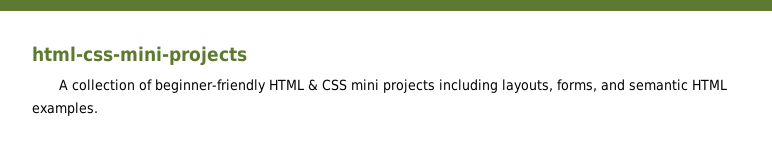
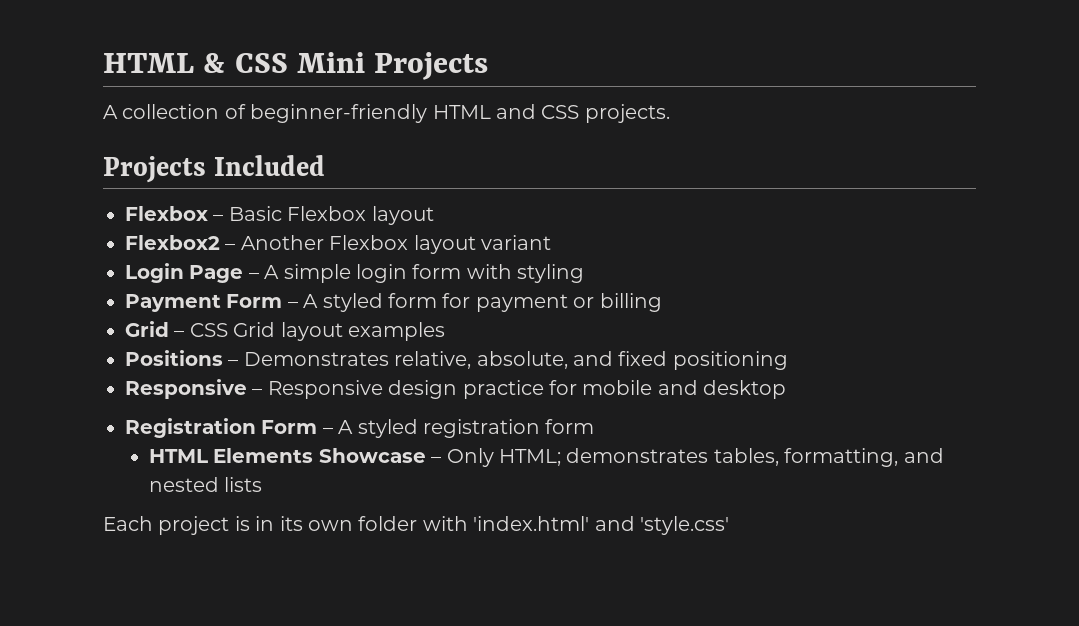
- html-css-mini-projects
+ HTML & CSS Mini Projects
- A collection of beginner-friendly HTML & CSS mini projects including layouts, forms, and semantic HTML examples.
+ A collection of beginner-friendly HTML and CSS projects.
+ Projects Included
+ Flexbox – Basic Flexbox layout
+ Flexbox2 – Another Flexbox layout variant
+ Login Page – A simple login form with styling
+ Payment Form – A styled form for payment or billing
+ Grid – CSS Grid layout examples
+ Positions – Demonstrates relative, absolute, and fixed positioning
+ Responsive – Responsive design practice for mobile and desktop
+ Registration Form – A styled registration form
+ HTML Elements Showcase – Only HTML; demonstrates tables, formatting, and nested lists
+ Each project is in its own folder with 'index.html' and 'style.css'

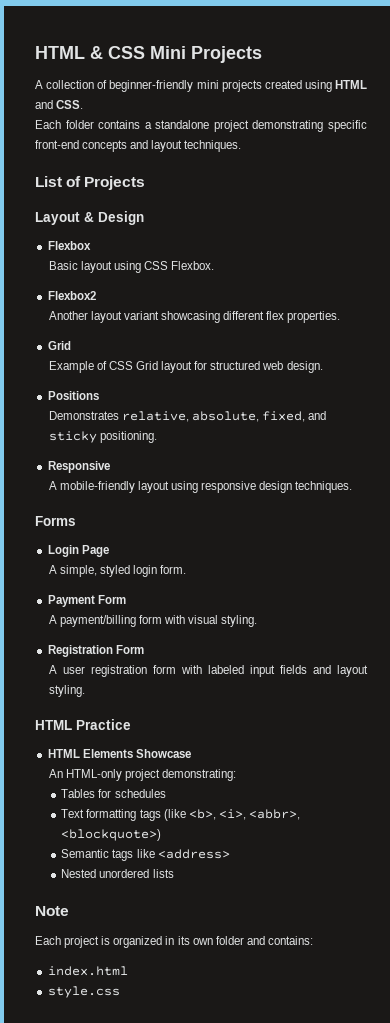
- A collection of beginner-friendly HTML and CSS projects.
- Projects Included
- Flexbox – Basic Flexbox layout
- Flexbox2 – Another Flexbox layout variant
- Login Page – A simple login form with styling
- Payment Form – A styled form for payment or billing
- Grid – CSS Grid layout examples
- Positions – Demonstrates relative, absolute, and fixed positioning
- Responsive – Responsive design practice for mobile and desktop
+ A collection of beginner-friendly mini projects created using HTML and CSS.
+ Each folder contains a standalone project demonstrating specific front-end concepts and layout techniques.
+ List of Projects
+ Layout & Design
+ Flexbox
+ Basic layout using CSS Flexbox.
+ Flexbox2
+ Another layout variant showcasing different flex properties.
+ Grid
+ Example of CSS Grid layout for structured web design.
+ Positions
+ Demonstrates relative, absolute, fixed, and sticky positioning.
+ Responsive
+ A mobile-friendly layout using responsive design techniques.
+ Forms
+ Login Page
+ A simple, styled login form.
+ Payment Form
+ A payment/billing form with visual styling.
- Registration Form – A styled registration form
- HTML Elements Showcase – Only HTML; demonstrates tables, formatting, and nested lists
+ Registration Form
+ A user registration form with labeled input fields and layout styling.
+ HTML Practice
+ HTML Elements Showcase
+ An HTML-only project demonstrating:
+ Tables for schedules
+ Text formatting tags (like <b>, <i>, <abbr>, <blockquote>)
+ Semantic tags like <address>
+ Nested unordered lists
+ Note
- Each project is in its own folder with 'index.html' and 'style.css'
+ Each project is organized in its own folder and contains:
+ index.html
+ style.css

